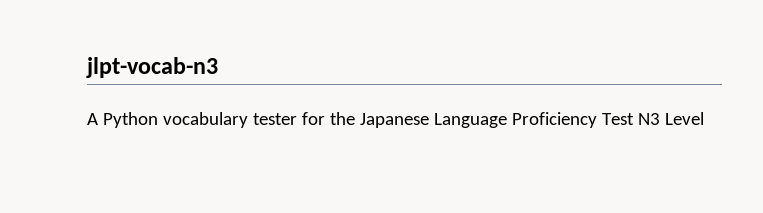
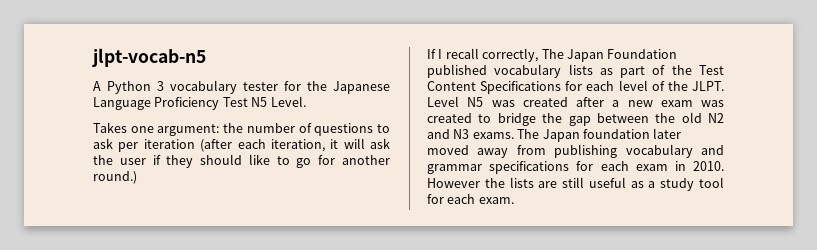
- jlpt-vocab-n3
+ jlpt-vocab-n5
- A Python vocabulary tester for the Japanese Language Proficiency Test N3 Level
+ A Python 3 vocabulary tester for the Japanese Language Proficiency Test N5 Level.
+ Takes one argument: the number of questions to ask per iteration (after each iteration, it will ask the user if they should like to go for another round.)
+ If I recall correctly, The Japan Foundation published vocabulary lists as part of the Test Content Specifications for each level of the JLPT. Level N5 was created after a new exam was created to bridge the gap between the old N2 and N3 exams. The Japan foundation later moved away from publishing vocabulary and grammar specifications for each exam in 2010. However the lists are still useful as a study tool for each exam.

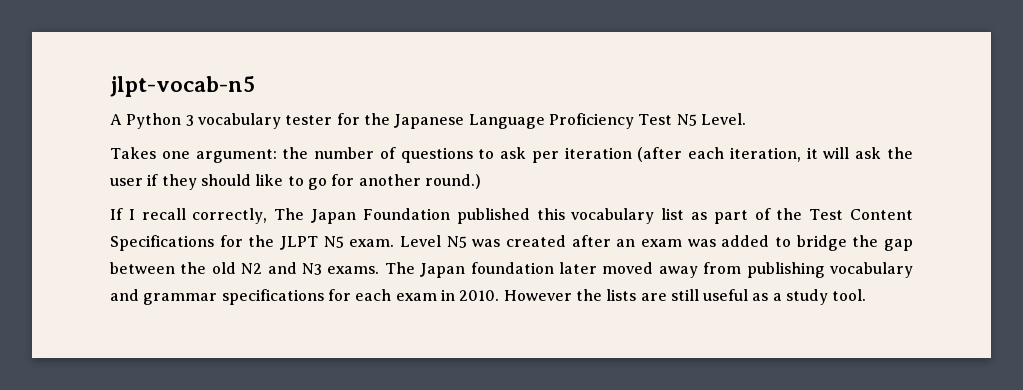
- If I recall correctly, The Japan Foundation published vocabulary lists as part of the Test Content Specifications for each level of the JLPT.
+ If I recall correctly, The Japan Foundation published this vocabulary list as part of the Test Content Specifications for the JLPT N5 exam.
- Level N5 was created after a new exam was created to bridge the gap between the old N2 and N3 exams.
+ Level N5 was created after an exam was added to bridge the gap between the old N2 and N3 exams.
- However the lists are still useful as a study tool for each exam.
+ However the lists are still useful as a study tool.

